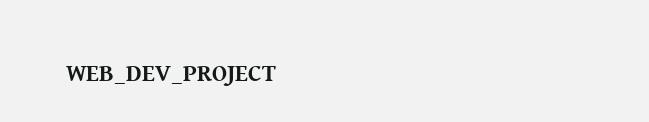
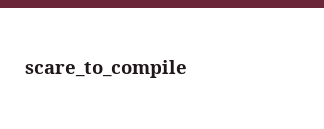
- WEB_DEV_PROJECT
+ scare_to_compile

